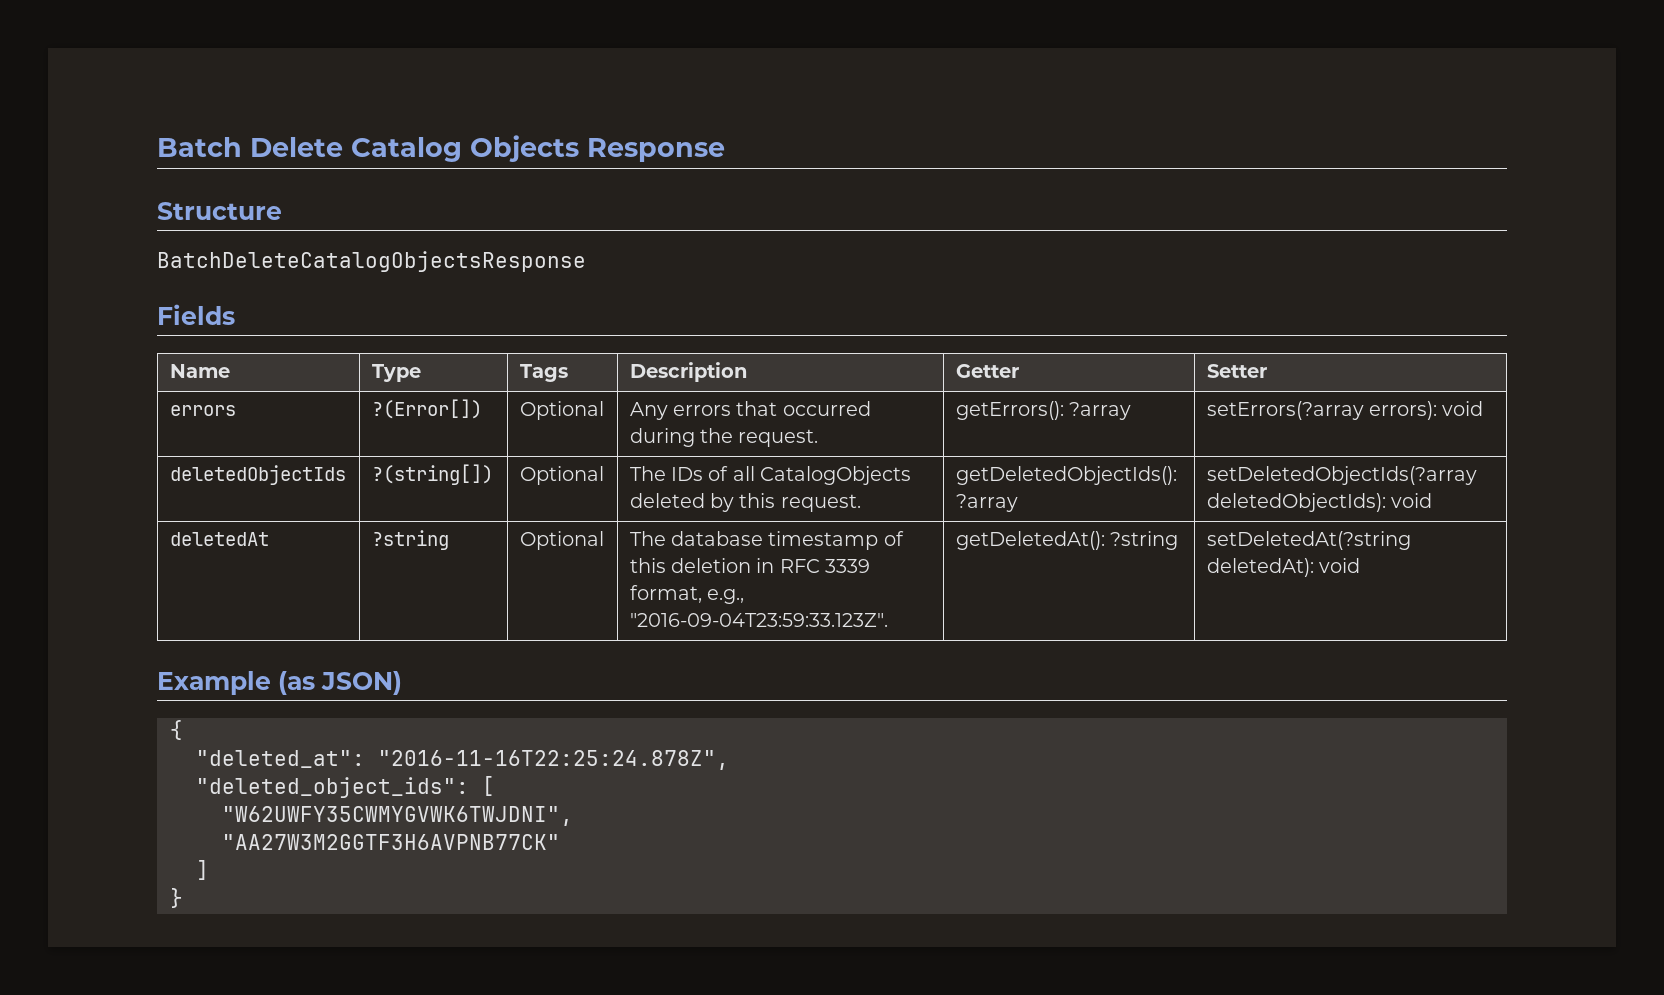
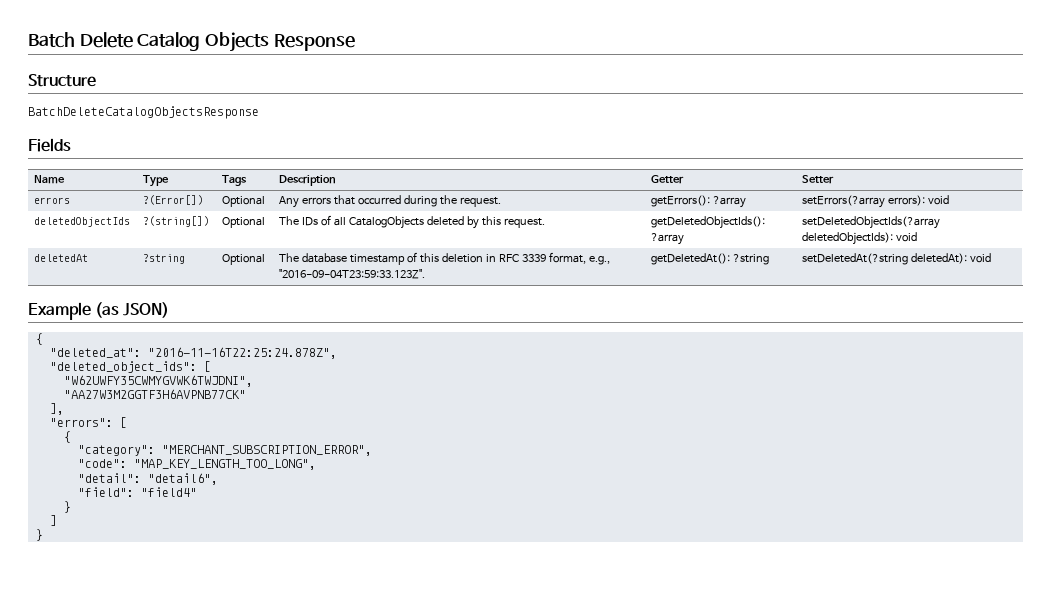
+ ],
+ "errors": [
+ {
+ "category": "MERCHANT_SUBSCRIPTION_ERROR",
+ "code": "MAP_KEY_LENGTH_TOO_LONG",
+ "detail": "detail6",
+ "field": "field4"
+ }

